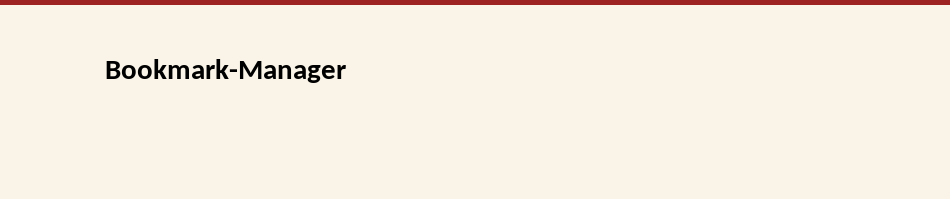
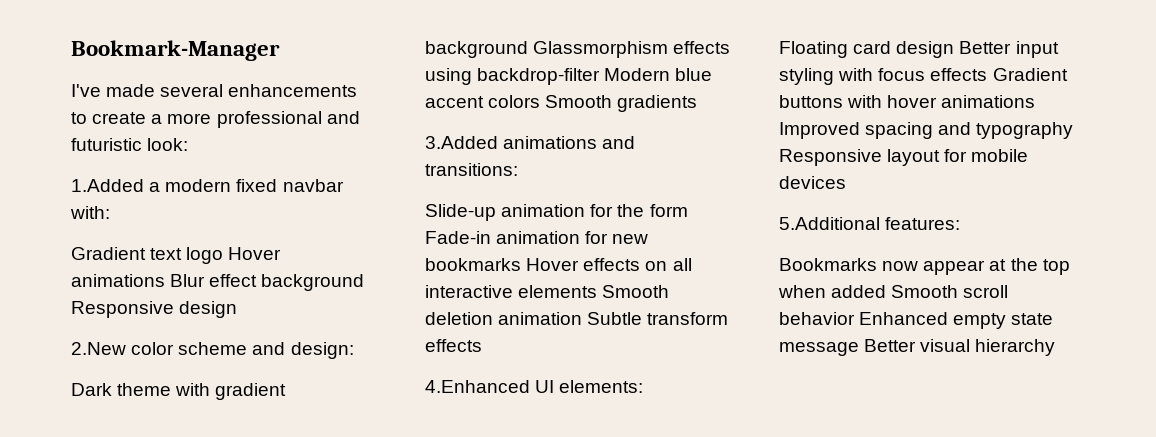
+ I've made several enhancements to create a more professional and futuristic look:
+ 1.Added a modern fixed navbar with:
+ Gradient text logo Hover animations Blur effect background Responsive design
+ 2.New color scheme and design:
+ Dark theme with gradient background Glassmorphism effects using backdrop-filter Modern blue accent colors Smooth gradients
+ 3.Added animations and transitions:
+ Slide-up animation for the form Fade-in animation for new bookmarks Hover effects on all interactive elements Smooth deletion animation Subtle transform effects
+ 4.Enhanced UI elements:
+ Floating card design Better input styling with focus effects Gradient buttons with hover animations Improved spacing and typography Responsive layout for mobile devices
+ 5.Additional features:
+ Bookmarks now appear at the top when added Smooth scroll behavior Enhanced empty state message Better visual hierarchy

